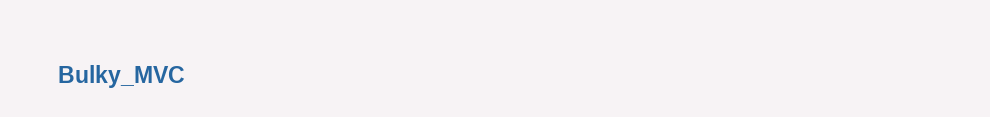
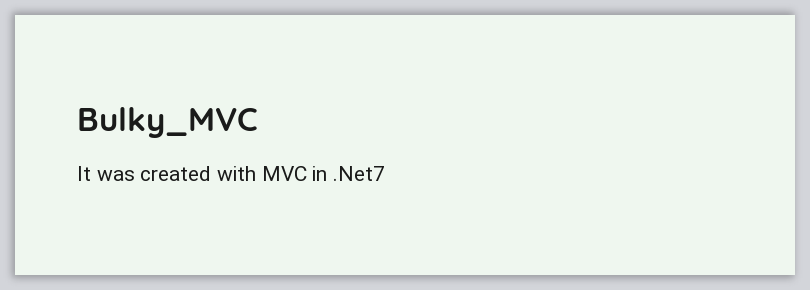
+ It was created with MVC in .Net7

